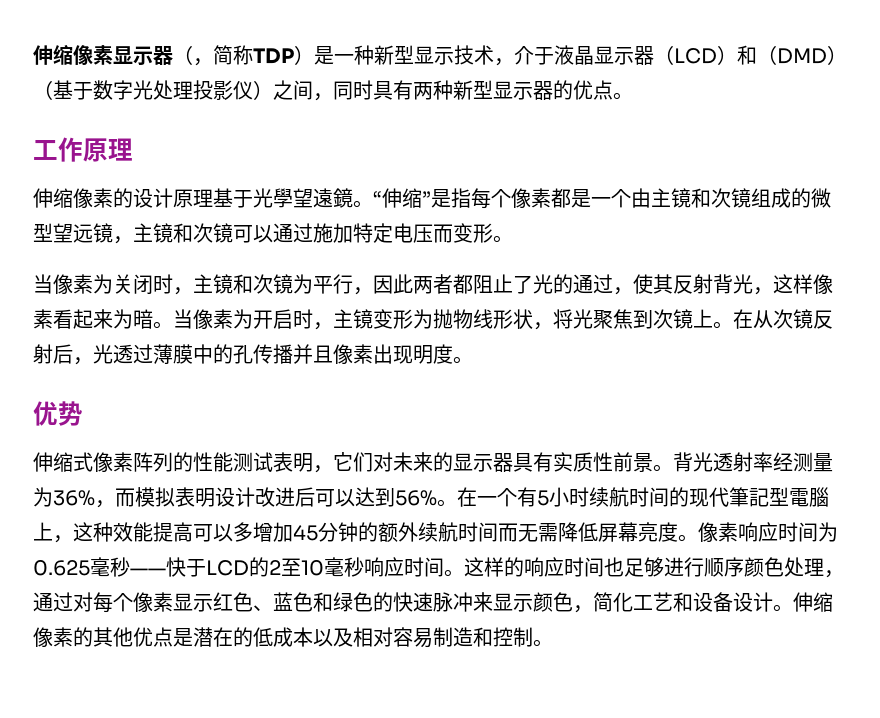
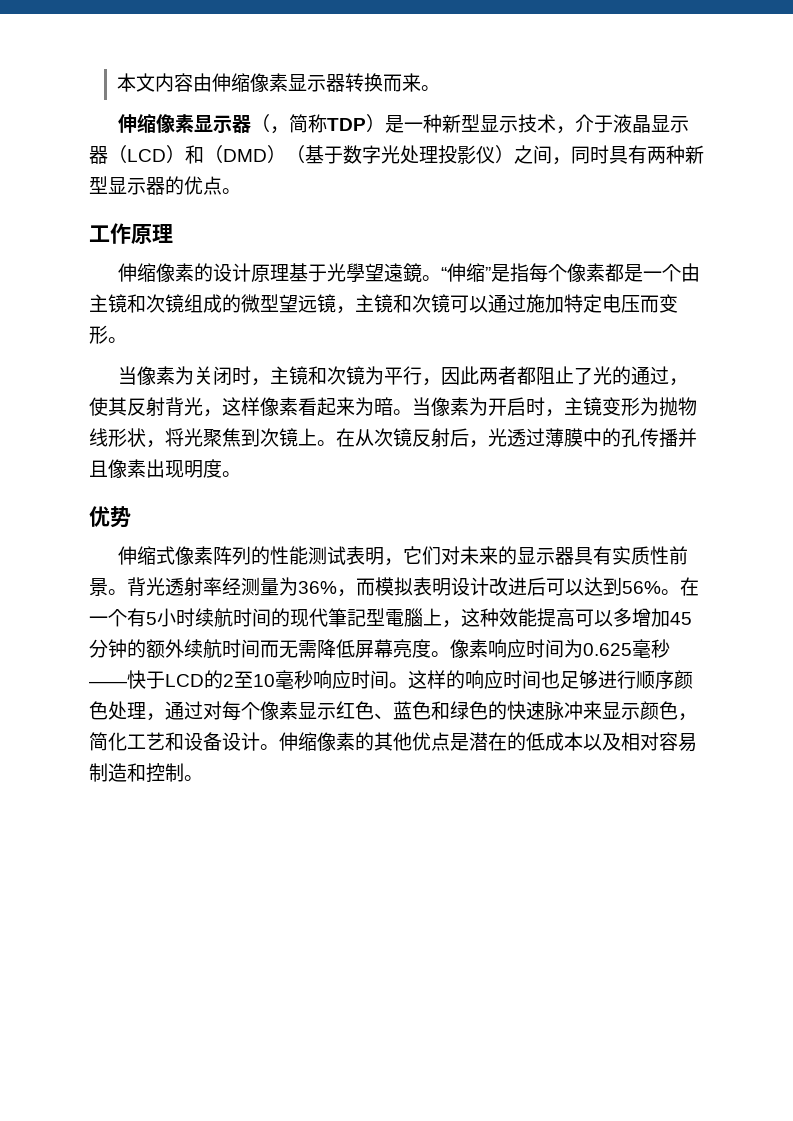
+ 本文内容由伸缩像素显示器转换而来。

